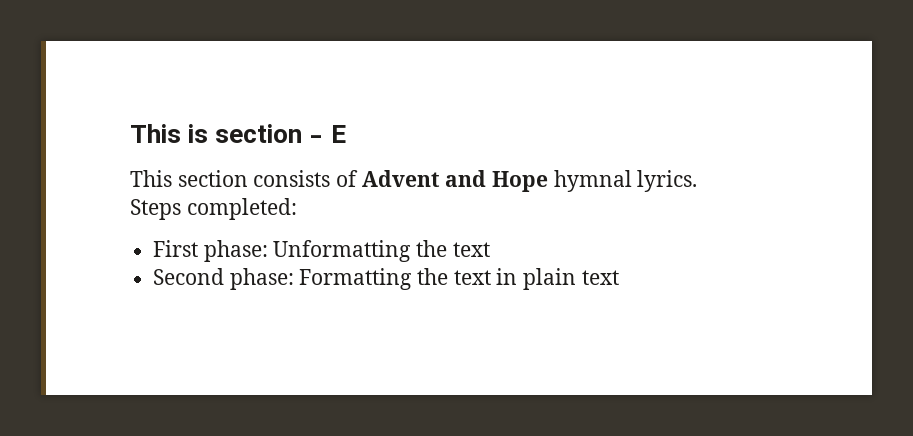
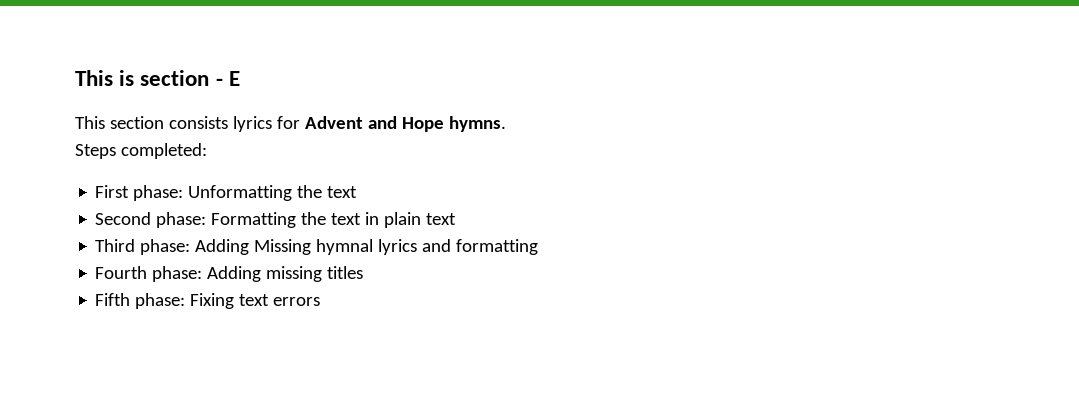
- This section consists of Advent and Hope hymnal lyrics.
+ This section consists lyrics for Advent and Hope hymns.
+ Third phase: Adding Missing hymnal lyrics and formatting
+ Fourth phase: Adding missing titles
+ Fifth phase: Fixing text errors

